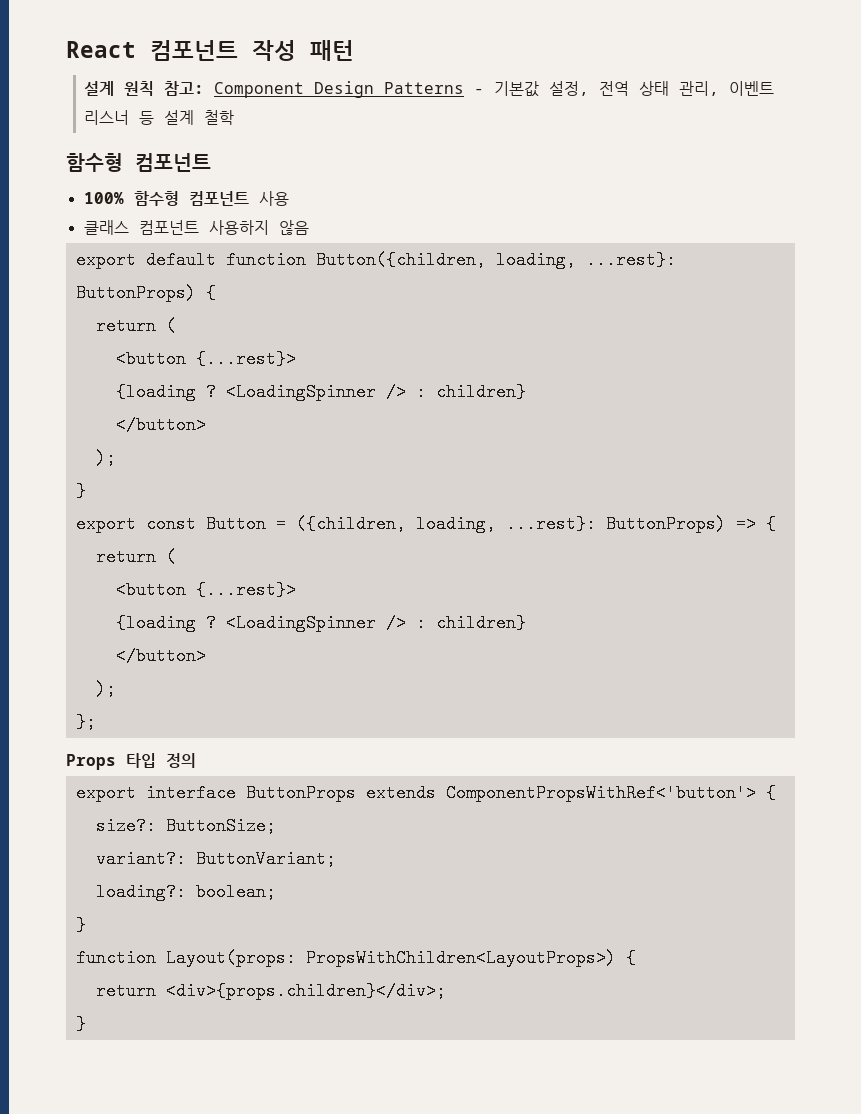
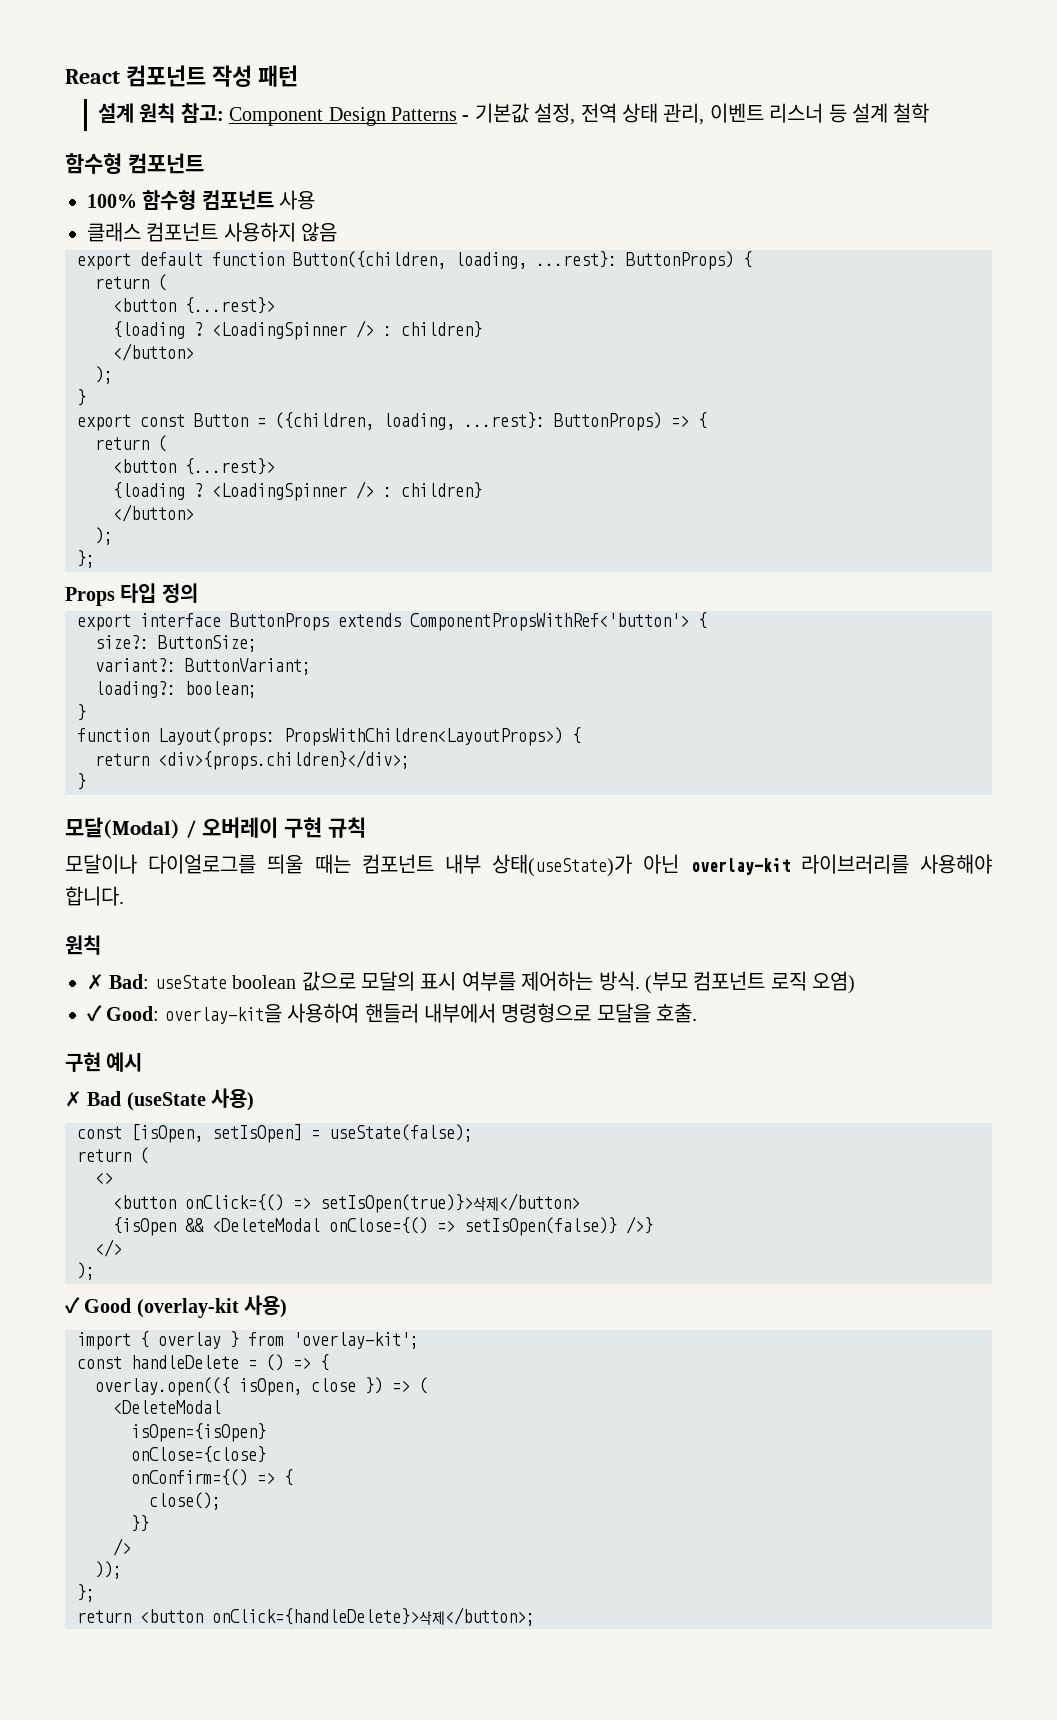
+ 모달(Modal) / 오버레이 구현 규칙
+ 모달이나 다이얼로그를 띄울 때는 컴포넌트 내부 상태(useState)가 아닌 overlay-kit 라이브러리를 사용해야 합니다.
+ 원칙
+ ✗ Bad: useState boolean 값으로 모달의 표시 여부를 제어하는 방식. (부모 컴포넌트 로직 오염)
+ ✓ Good: overlay-kit을 사용하여 핸들러 내부에서 명령형으로 모달을 호출.
+ 구현 예시
+ ✗ Bad (useState 사용)
+ const [isOpen, setIsOpen] = useState(false);
+ return (
+ <>
+ <button onClick={() => setIsOpen(true)}>삭제</button>
+ {isOpen && <DeleteModal onClose={() => setIsOpen(false)} />}
+ </>
+ );
+ ✓ Good (overlay-kit 사용)
+ import { overlay } from 'overlay-kit';
+ const handleDelete = () => {
+ overlay.open(({ isOpen, close }) => (
+ <DeleteModal
+ isOpen={isOpen}
+ onClose={close}
+ onConfirm={() => {
+ close();
+ }}
+ />
+ ));
+ };
+ return <button onClick={handleDelete}>삭제</button>;

